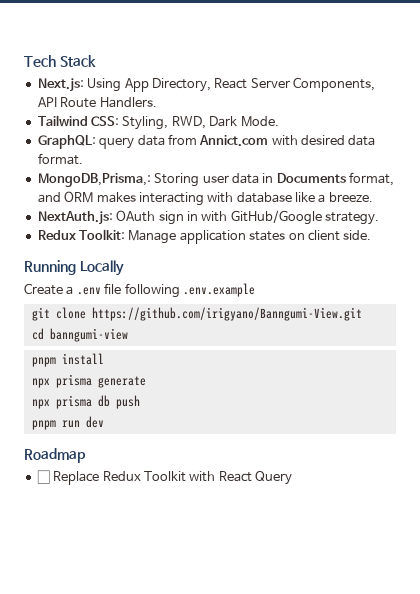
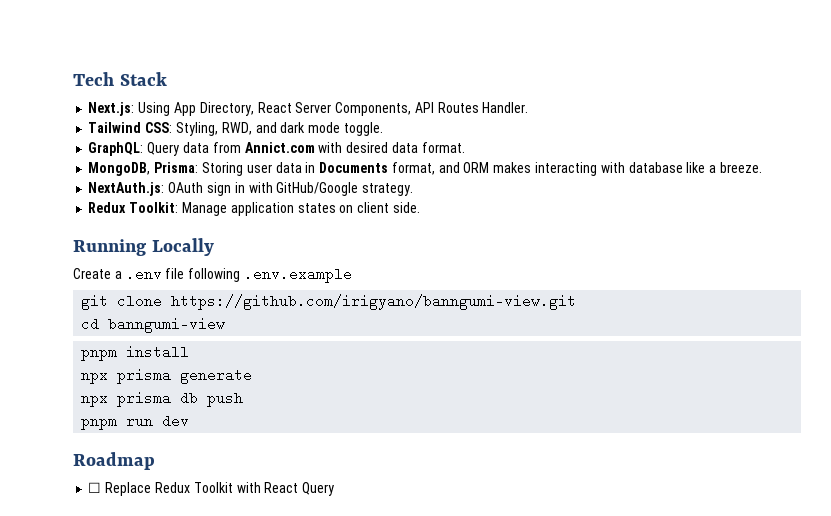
- Next.js: Using App Directory, React Server Components, API Route Handlers.
+ Next.js: Using App Directory, React Server Components, API Routes Handler.
- Tailwind CSS: Styling, RWD, Dark Mode.
+ Tailwind CSS: Styling, RWD, and dark mode toggle.
- GraphQL: query data from Annict.com with desired data format.
+ GraphQL: Query data from Annict.com with desired data format.
- MongoDB,Prisma,: Storing user data in Documents format, and ORM makes interacting with database like a breeze.
+ MongoDB, Prisma: Storing user data in Documents format, and ORM makes interacting with database like a breeze.
- git clone https://github.com/irigyano/Banngumi-View.git
+ git clone https://github.com/irigyano/banngumi-view.git

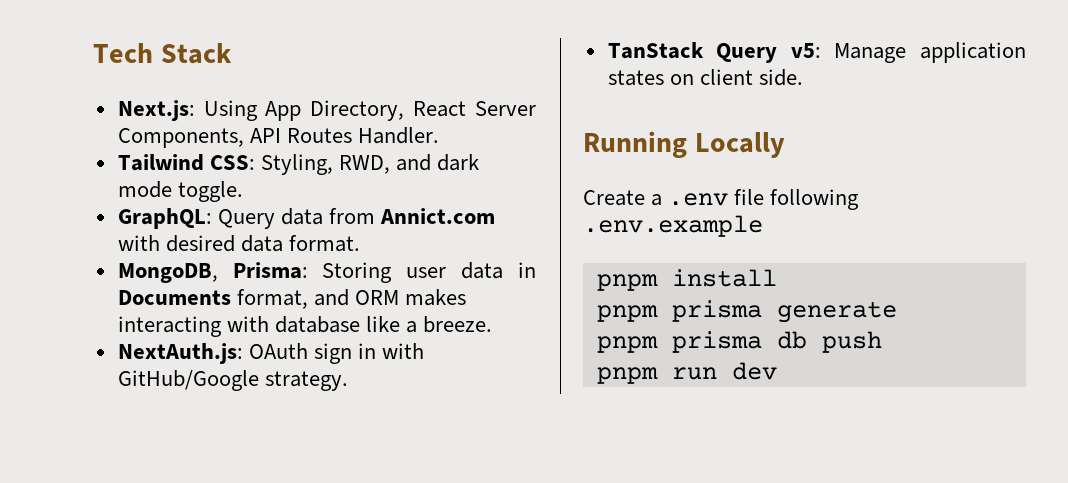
- Redux Toolkit: Manage application states on client side.
+ TanStack Query v5: Manage application states on client side.
- git clone https://github.com/irigyano/banngumi-view.git
- cd banngumi-view
- npx prisma generate
+ pnpm prisma generate
- npx prisma db push
+ pnpm prisma db push
- Roadmap
- ☐ Replace Redux Toolkit with React Query

